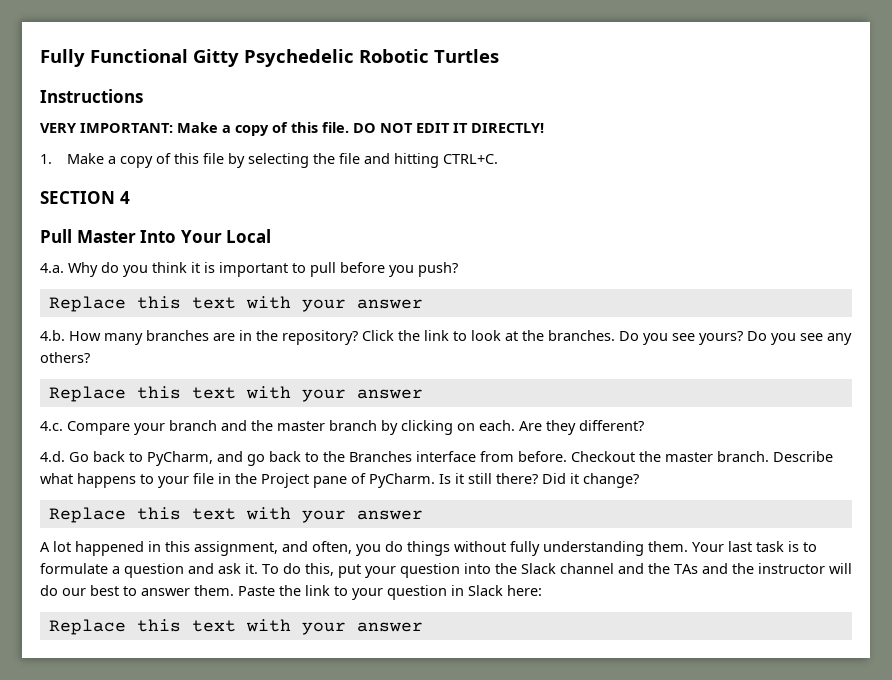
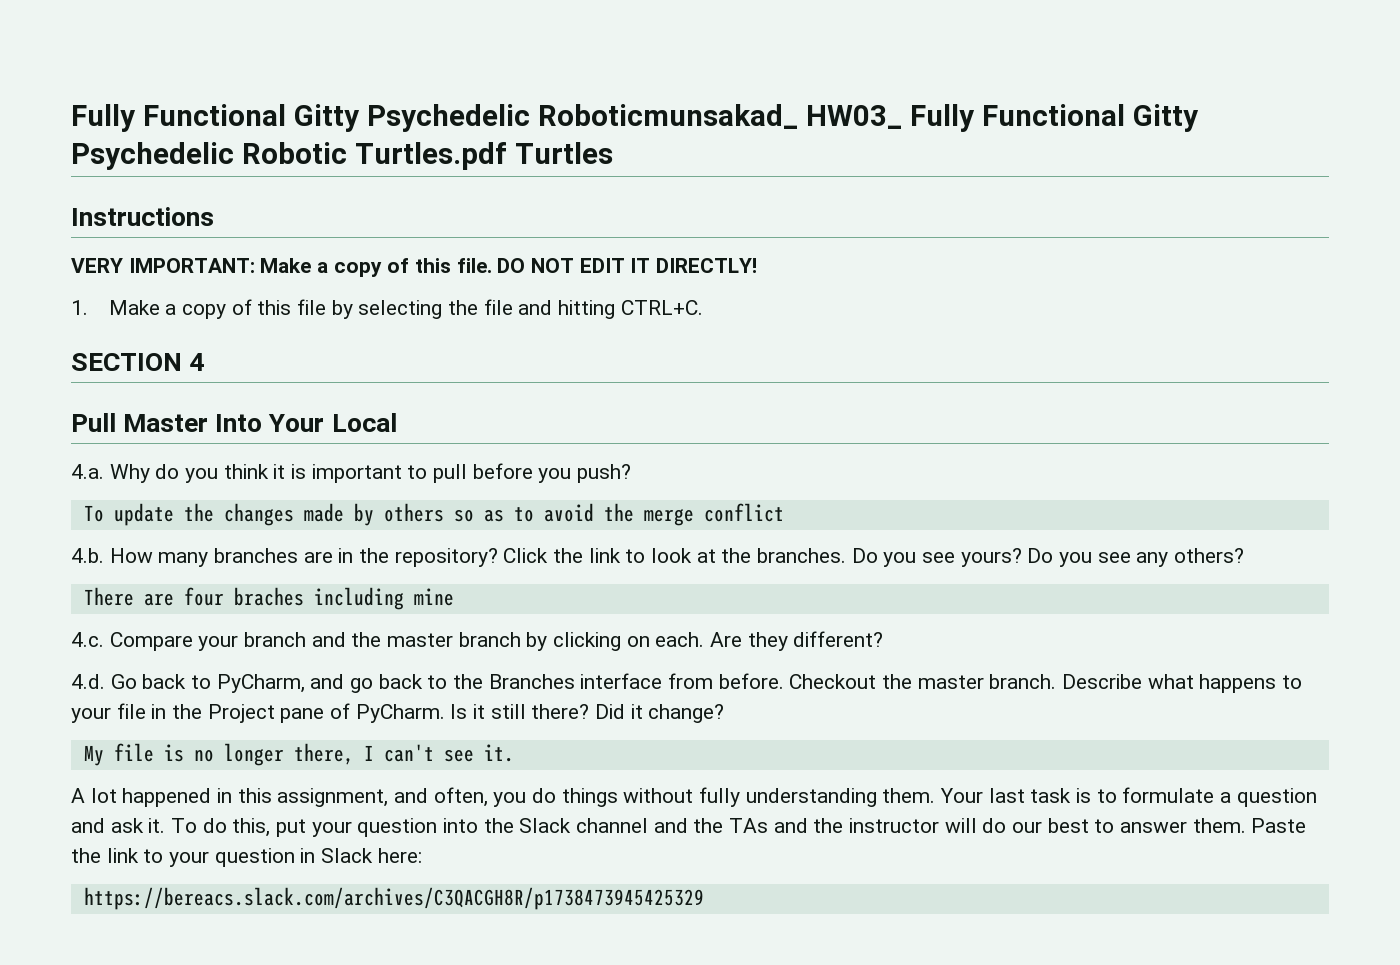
- Fully Functional Gitty Psychedelic Robotic Turtles
+ Fully Functional Gitty Psychedelic Roboticmunsakad_ HW03_ Fully Functional Gitty Psychedelic Robotic Turtles.pdf Turtles
  4.a. Why do you think it is important to pull before you push?
- Replace this text with your answer
+ To update the changes made by others so as to avoid the merge conflict
  Do you see any others?
- Replace this text with your answer
+ There are four braches including mine
  Did it change?
- Replace this text with your answer
+ My file is no longer there, I can't see it.
  Paste the link to your question in Slack here:
- Replace this text with your answer
+ https://bereacs.slack.com/archives/C3QACGH8R/p1738473945425329

